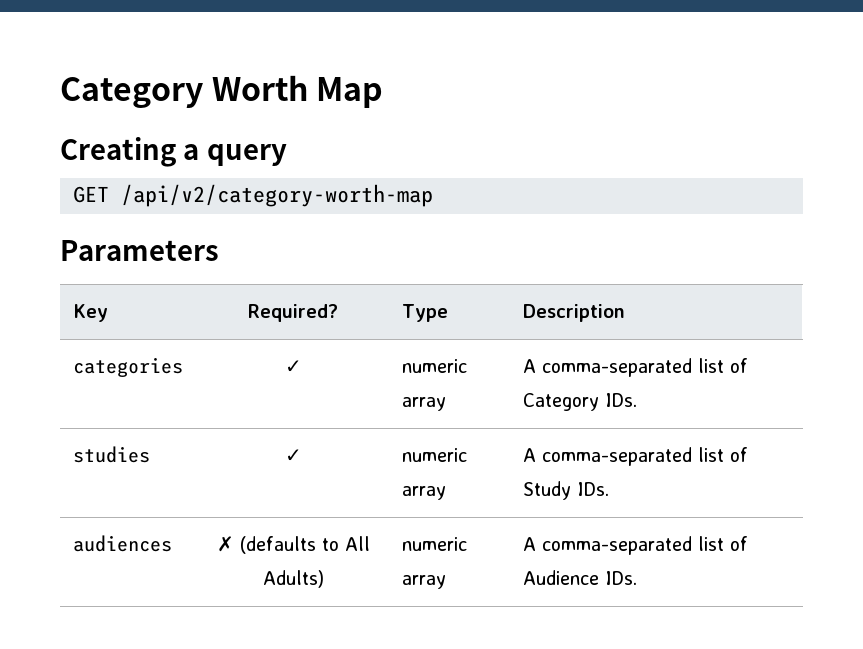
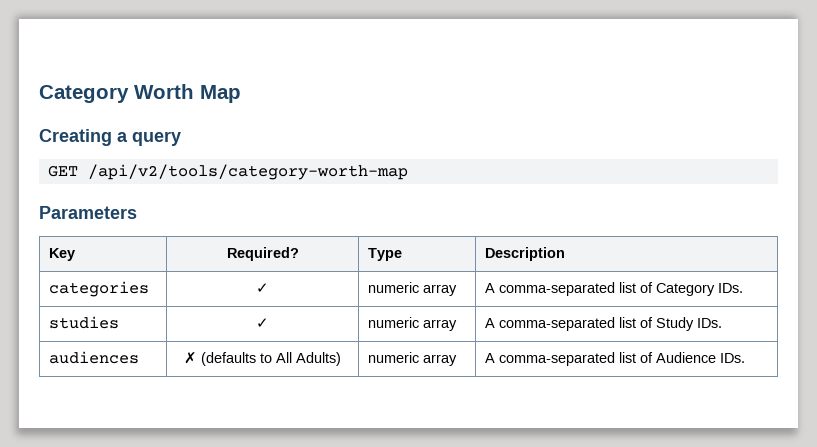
- GET /api/v2/category-worth-map
+ GET /api/v2/tools/category-worth-map

